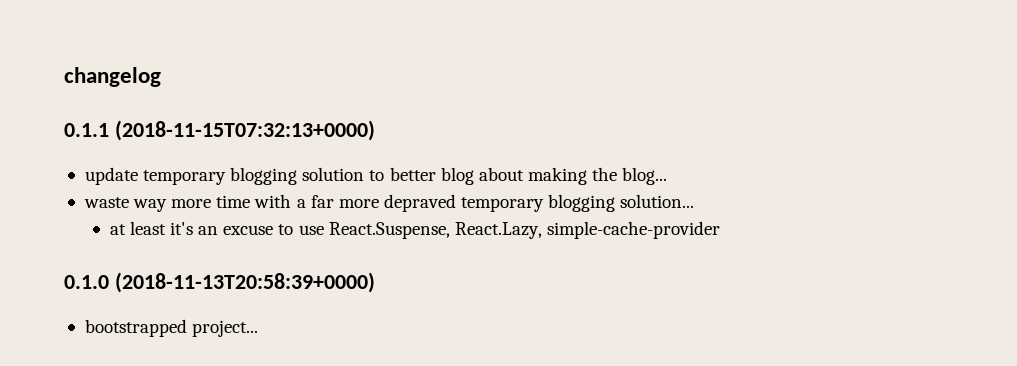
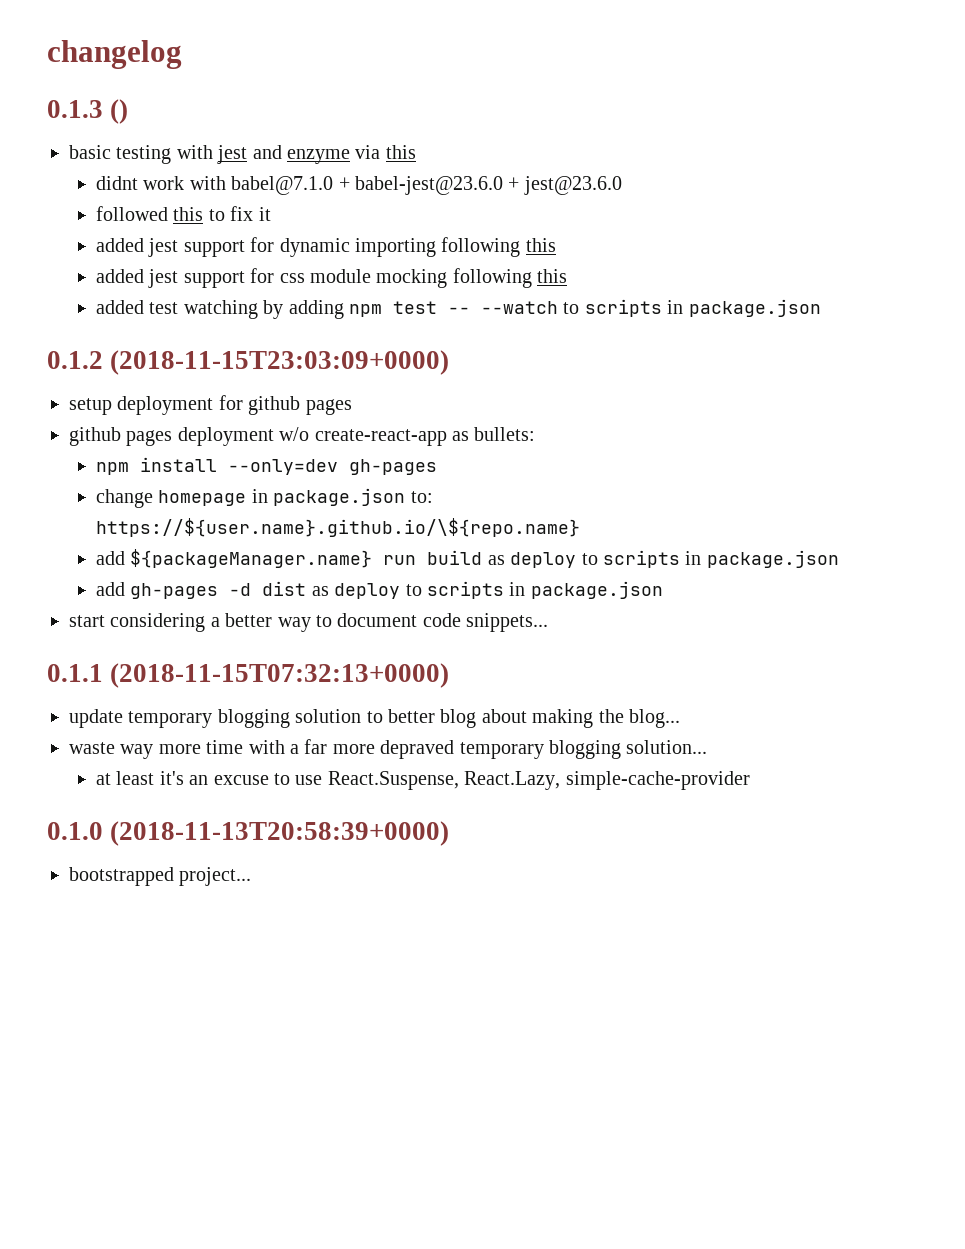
+ 0.1.3 ()
+ basic testing with jest and enzyme via this
+ didnt work with babel@7.1.0 + babel-jest@23.6.0 + jest@23.6.0
+ followed this to fix it
+ added jest support for dynamic importing following this
+ added jest support for css module mocking following this
+ added test watching by adding npm test -- --watch to scripts in package.json
+ 0.1.2 (2018-11-15T23:03:09+0000)
+ setup deployment for github pages
+ github pages deployment w/o create-react-app as bullets:
+ npm install --only=dev gh-pages
+ change homepage in package.json to: https://${user.name}.github.io/\${repo.name}
+ add ${packageManager.name} run build as deploy to scripts in package.json
+ add gh-pages -d dist as deploy to scripts in package.json
+ start considering a better way to document code snippets...

